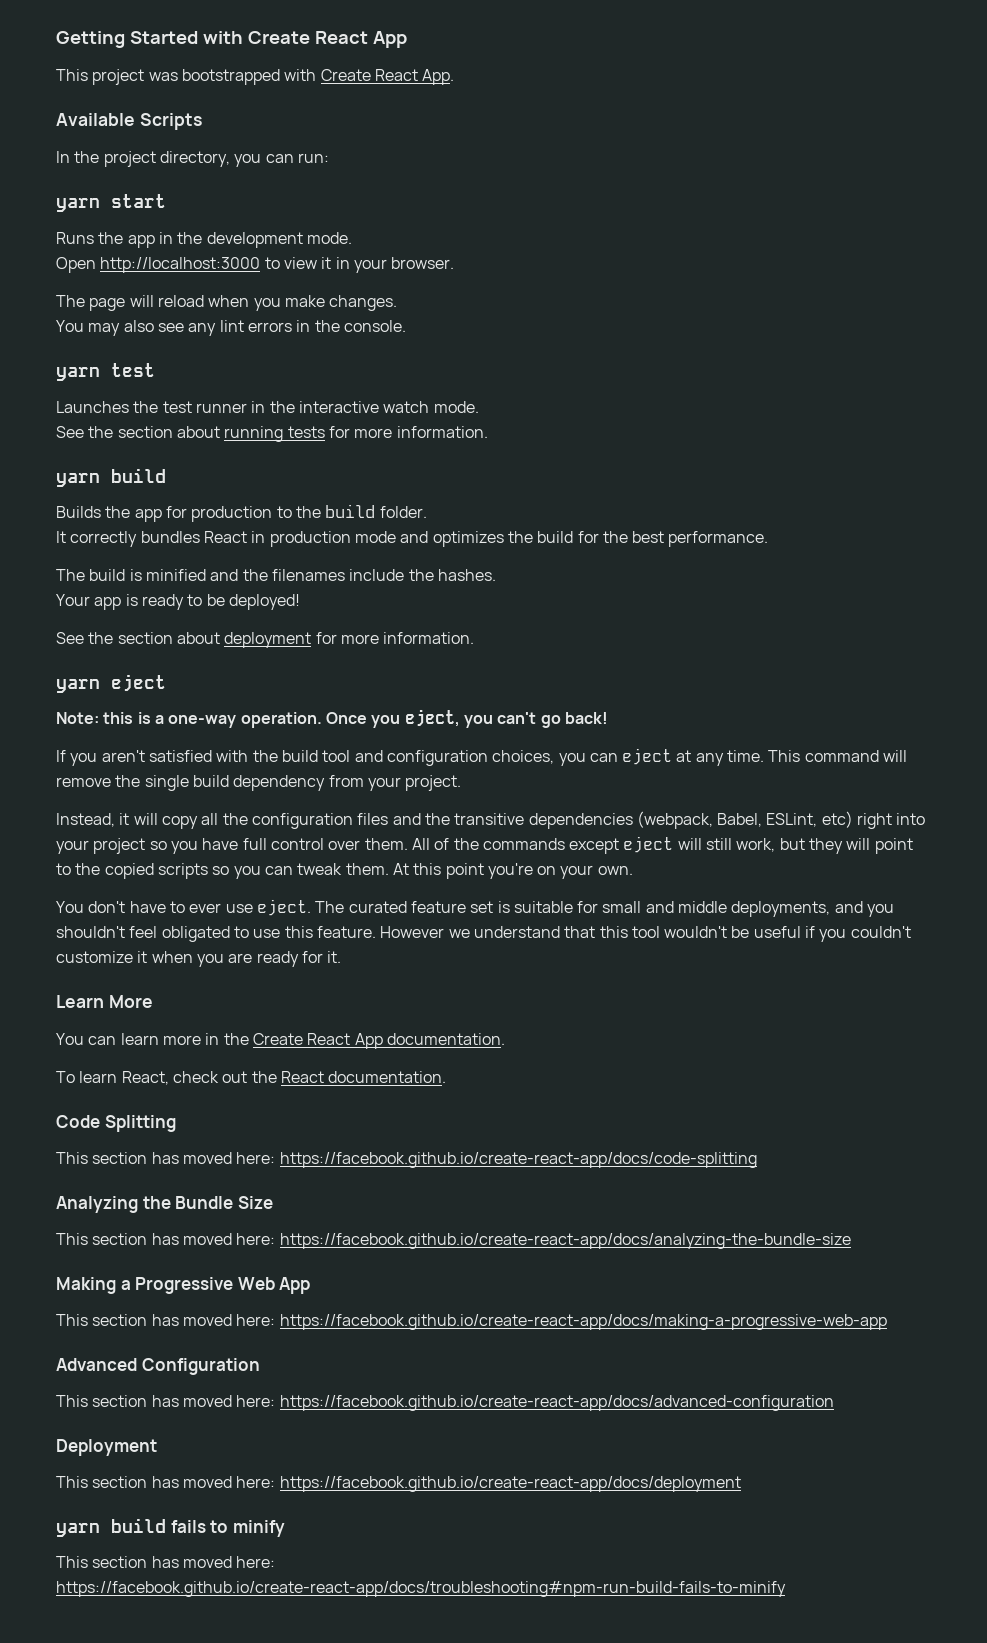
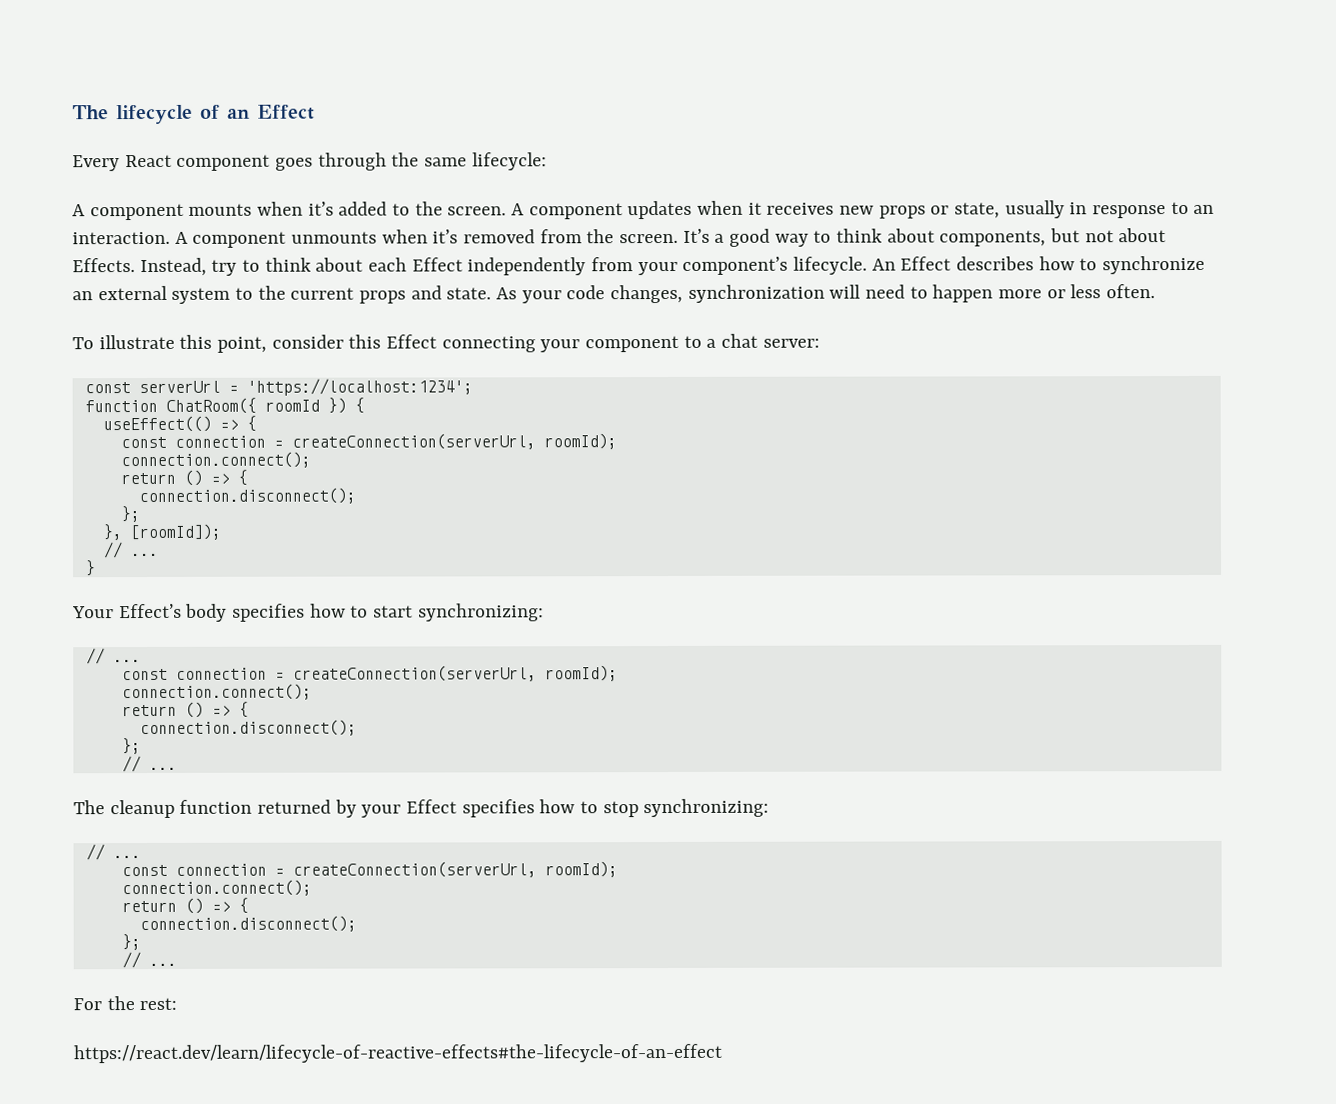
- Getting Started with Create React App
- This project was bootstrapped with Create React App.
- Available Scripts
- In the project directory, you can run:
- yarn start
- Runs the app in the development mode.
- Open http://localhost:3000 to view it in your browser.
- The page will reload when you make changes.
- You may also see any lint errors in the console.
- yarn test
- Launches the test runner in the interactive watch mode.
- See the section about running tests for more information.
- yarn build
- Builds the app for production to the build folder.
- It correctly bundles React in production mode and optimizes the build for the best performance.
- The build is minified and the filenames include the hashes.
- Your app is ready to be deployed!
- See the section about deployment for more information.
- yarn eject
- Note: this is a one-way operation. Once you eject, you can't go back!
- If you aren't satisfied with the build tool and configuration choices, you can eject at any time. This command will remove the single build dependency from your project.
- Instead, it will copy all the configuration files and the transitive dependencies (webpack, Babel, ESLint, etc) right into your project so you have full control over them. All of the commands except eject will still work, but they will point to the copied scripts so you can tweak them. At this point you're on your own.
- You don't have to ever use eject. The curated feature set is suitable for small and middle deployments, and you shouldn't feel obligated to use this feature. However we understand that this tool wouldn't be useful if you couldn't customize it when you are ready for it.
- Learn More
- You can learn more in the Create React App documentation.
- To learn React, check out the React documentation.
- Code Splitting
- This section has moved here: https://facebook.github.io/create-react-app/docs/code-splitting
- Analyzing the Bundle Size
- This section has moved here: https://facebook.github.io/create-react-app/docs/analyzing-the-bundle-size
- Making a Progressive Web App
- This section has moved here: https://facebook.github.io/create-react-app/docs/making-a-progressive-web-app
- Advanced Configuration
- This section has moved here: https://facebook.github.io/create-react-app/docs/advanced-configuration
- Deployment
- This section has moved here: https://facebook.github.io/create-react-app/docs/deployment
- yarn build fails to minify
- This section has moved here: https://facebook.github.io/create-react-app/docs/troubleshooting#npm-run-build-fails-to-minify
+ The lifecycle of an Effect
+ Every React component goes through the same lifecycle:
+ A component mounts when it’s added to the screen. A component updates when it receives new props or state, usually in response to an interaction. A component unmounts when it’s removed from the screen. It’s a good way to think about components, but not about Effects. Instead, try to think about each Effect independently from your component’s lifecycle. An Effect describes how to synchronize an external system to the current props and state. As your code changes, synchronization will need to happen more or less often.
+ To illustrate this point, consider this Effect connecting your component to a chat server:
+ const serverUrl = 'https://localhost:1234';
+ function ChatRoom({ roomId }) {
+ useEffect(() => {
+ const connection = createConnection(serverUrl, roomId);
+ connection.connect();
+ return () => {
+ connection.disconnect();
+ };
+ }, [roomId]);
+ // ...
+ }
+ Your Effect’s body specifies how to start synchronizing:
+ // ...
+ const connection = createConnection(serverUrl, roomId);
+ connection.connect();
+ return () => {
+ connection.disconnect();
+ };
+ // ...
+ The cleanup function returned by your Effect specifies how to stop synchronizing:
+ // ...
+ const connection = createConnection(serverUrl, roomId);
+ connection.connect();
+ return () => {
+ connection.disconnect();
+ };
+ // ...
+ For the rest:
+ https://react.dev/learn/lifecycle-of-reactive-effects#the-lifecycle-of-an-effect

